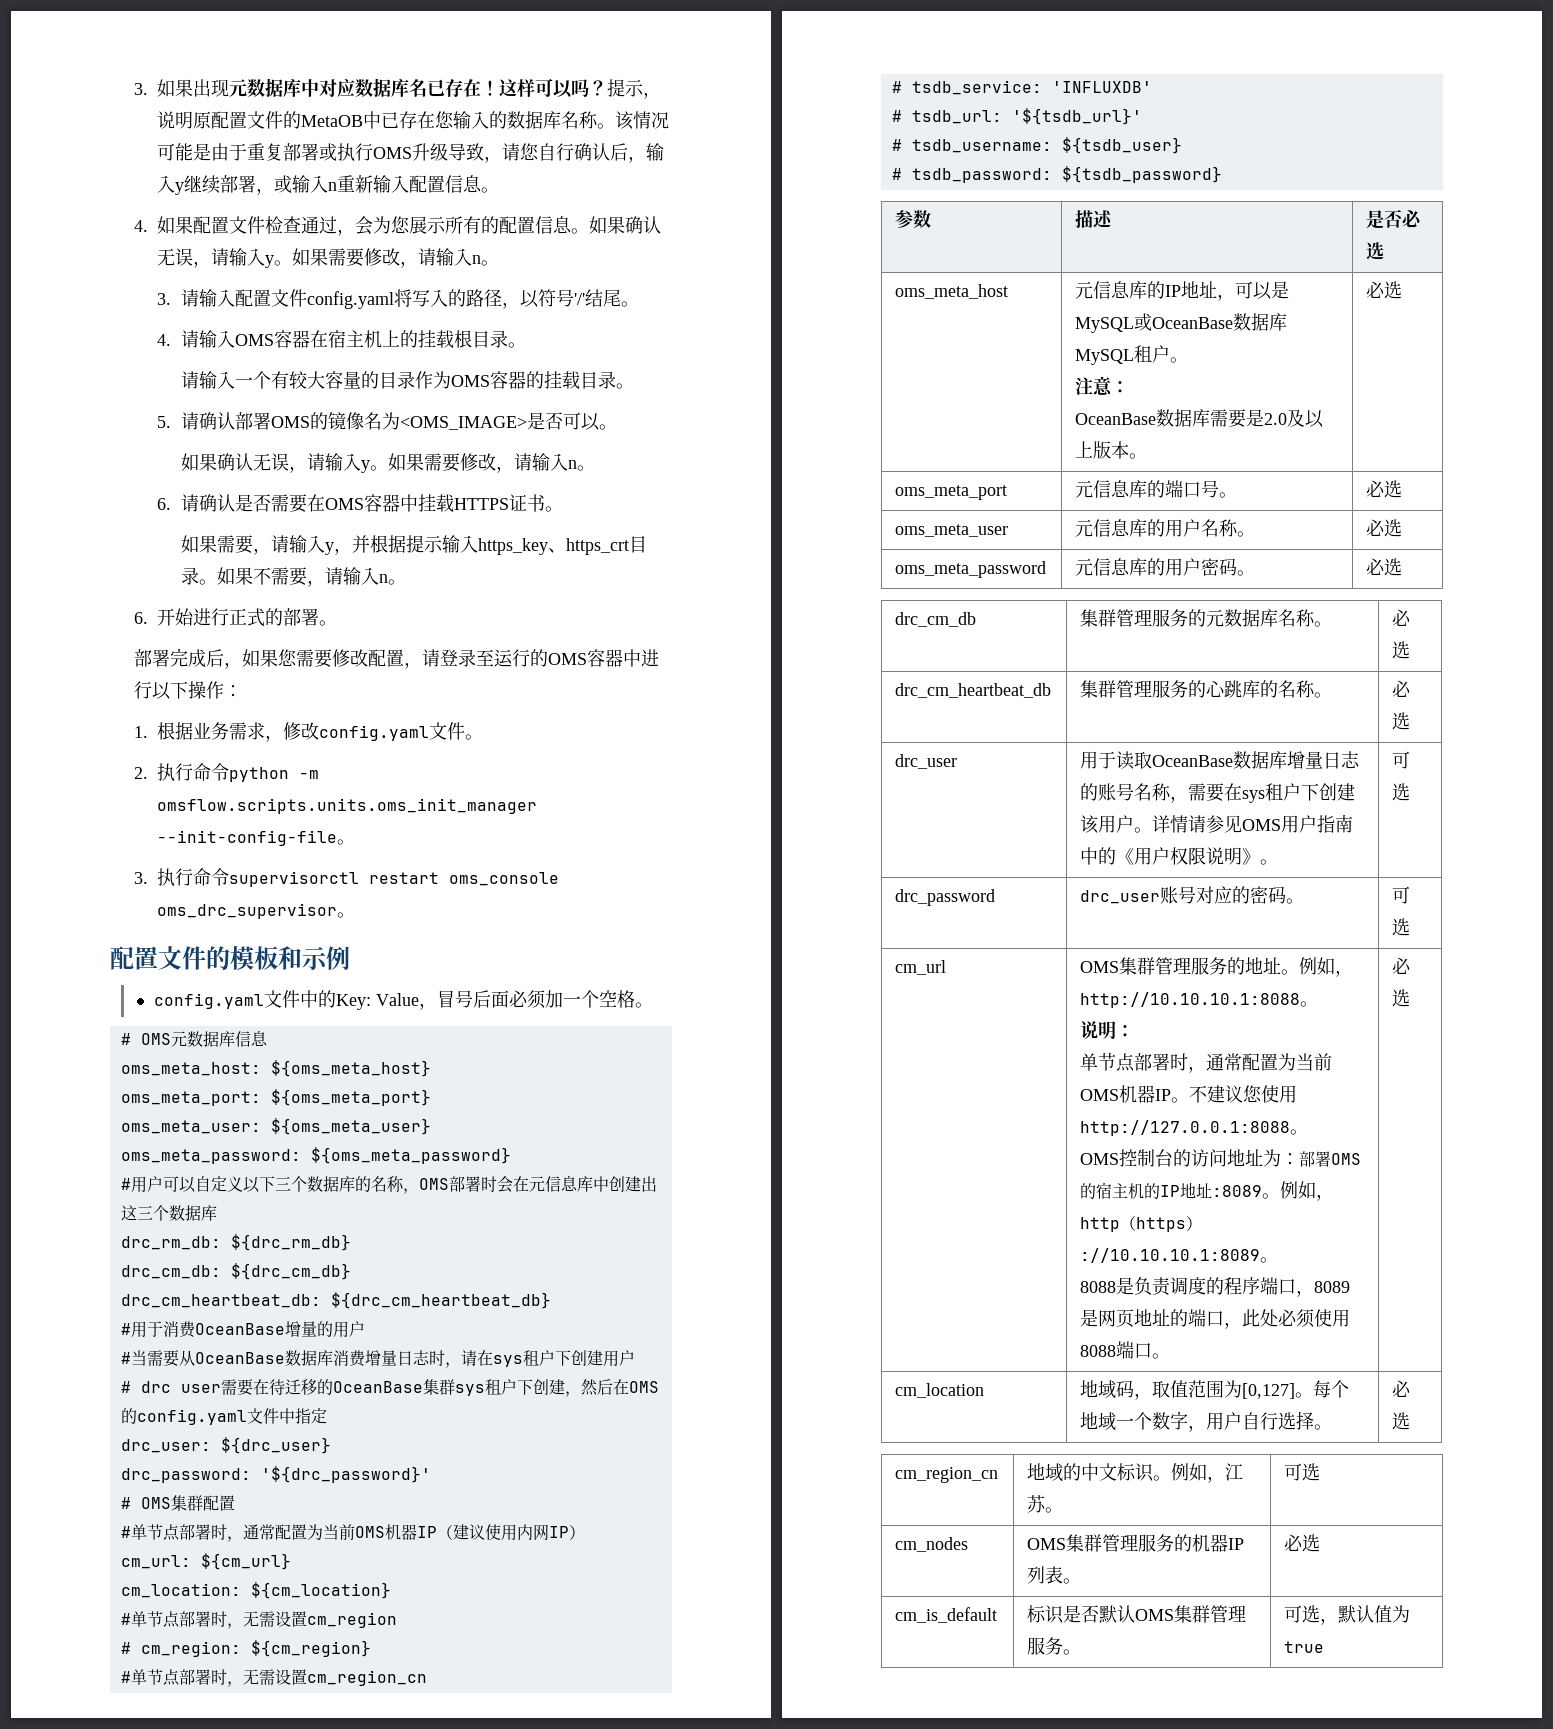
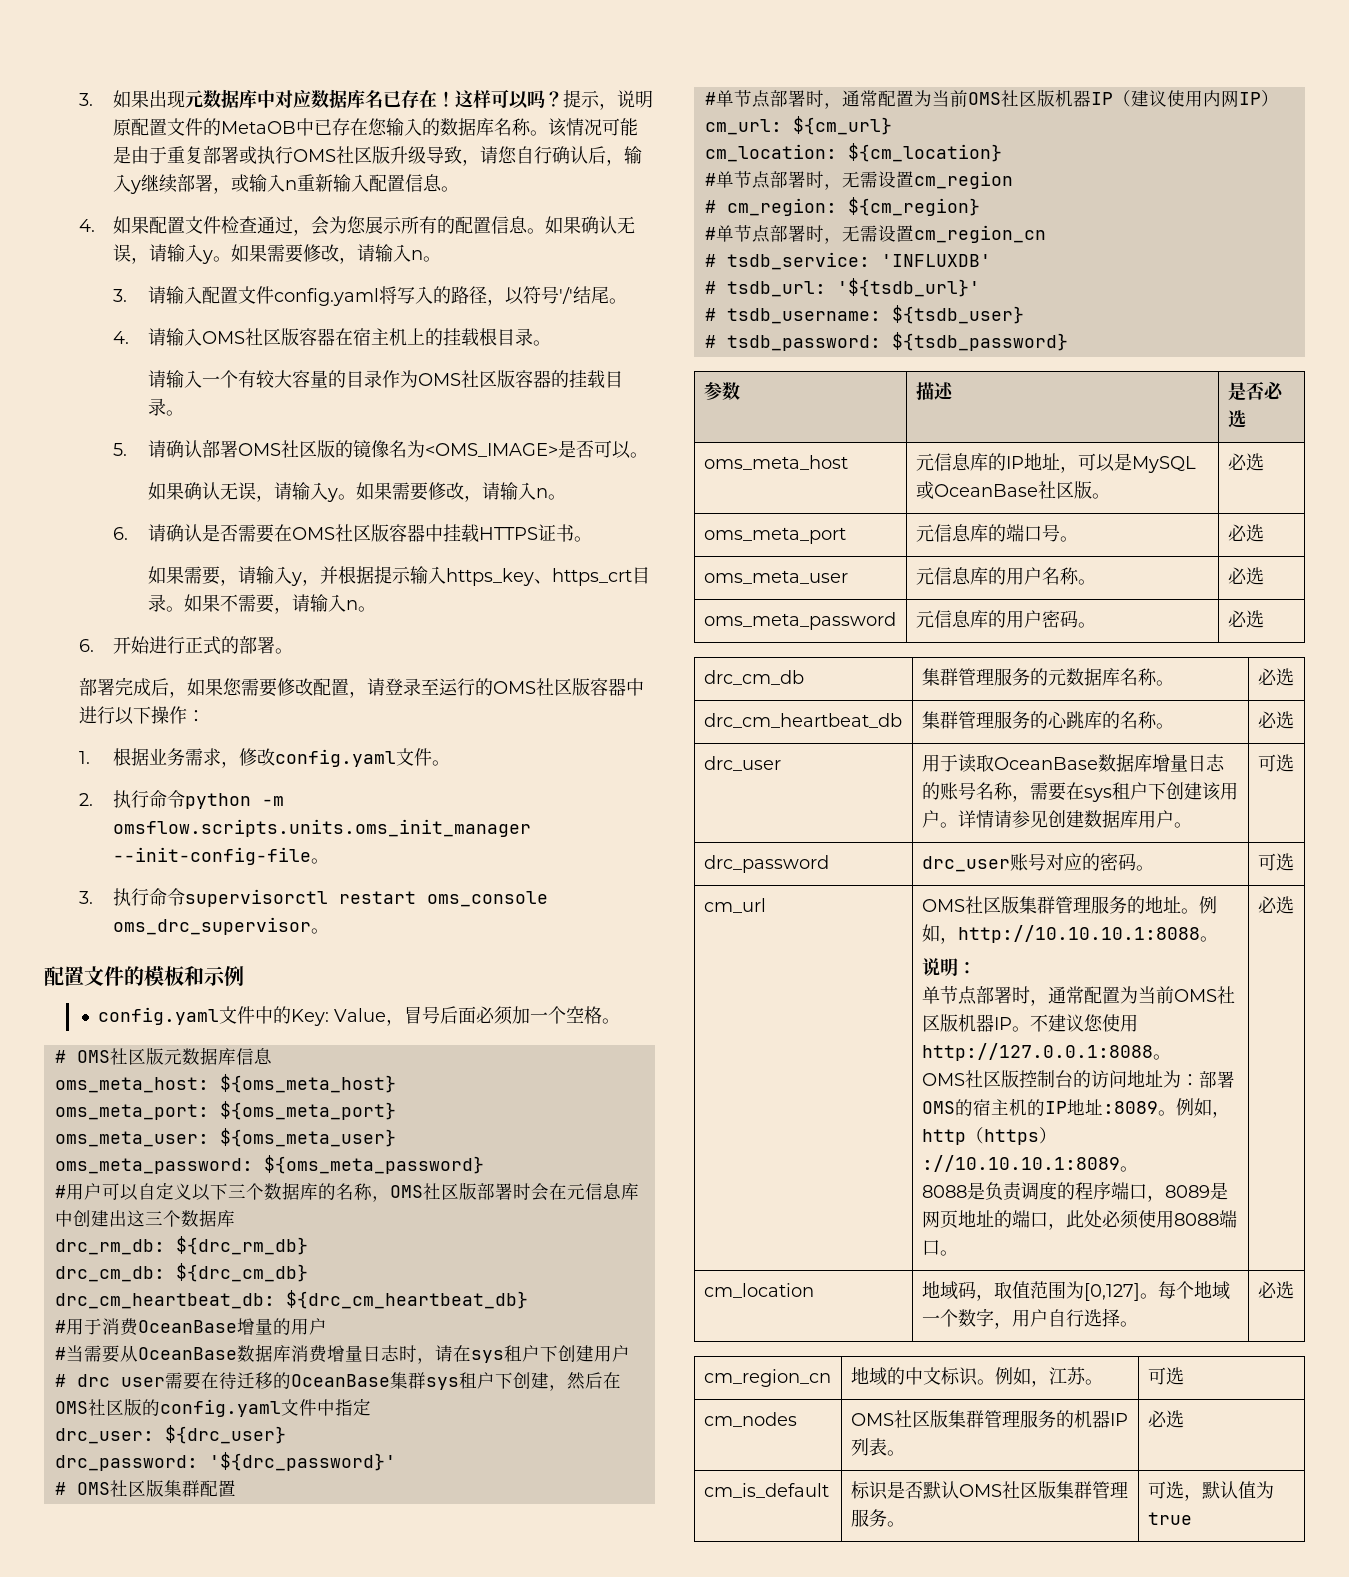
- 该情况可能是由于重复部署或执行OMS升级导致，请您自行确认后，输入y继续部署，或输入n重新输入配置信息。
+ 该情况可能是由于重复部署或执行OMS社区版升级导致，请您自行确认后，输入y继续部署，或输入n重新输入配置信息。
- 4.请输入OMS容器在宿主机上的挂载根目录。
+ 4.请输入OMS社区版容器在宿主机上的挂载根目录。
- 请输入一个有较大容量的目录作为OMS容器的挂载目录。
+ 请输入一个有较大容量的目录作为OMS社区版容器的挂载目录。
- 5.请确认部署OMS的镜像名为<OMS_IMAGE>是否可以。
+ 5.请确认部署OMS社区版的镜像名为<OMS_IMAGE>是否可以。
- 6.请确认是否需要在OMS容器中挂载HTTPS证书。
+ 6.请确认是否需要在OMS社区版容器中挂载HTTPS证书。
- 部署完成后，如果您需要修改配置，请登录至运行的OMS容器中进行以下操作：
+ 部署完成后，如果您需要修改配置，请登录至运行的OMS社区版容器中进行以下操作：
- # OMS元数据库信息
+ # OMS社区版元数据库信息
- #用户可以自定义以下三个数据库的名称，OMS部署时会在元信息库中创建出这三个数据库
+ #用户可以自定义以下三个数据库的名称，OMS社区版部署时会在元信息库中创建出这三个数据库
- # drc user需要在待迁移的OceanBase集群sys租户下创建，然后在OMS的config.yaml文件中指定
+ # drc user需要在待迁移的OceanBase集群sys租户下创建，然后在OMS社区版的config.yaml文件中指定
- # OMS集群配置
+ # OMS社区版集群配置
- #单节点部署时，通常配置为当前OMS机器IP（建议使用内网IP）
+ #单节点部署时，通常配置为当前OMS社区版机器IP（建议使用内网IP）
- oms_meta_host | 元信息库的IP地址，可以是MySQL或OceanBase数据库MySQL租户。
- 注意：
- OceanBase数据库需要是2.0及以上版本。 | 必选
+ oms_meta_host | 元信息库的IP地址，可以是MySQL或OceanBase社区版。 | 必选
- drc_user | 用于读取OceanBase数据库增量日志的账号名称，需要在sys租户下创建该用户。详情请参见OMS用户指南中的《用户权限说明》。 | 可选
+ drc_user | 用于读取OceanBase数据库增量日志的账号名称，需要在sys租户下创建该用户。详情请参见创建数据库用户。 | 可选
- OMS集群管理服务的地址。
+ OMS社区版集群管理服务的地址。
- 单节点部署时，通常配置为当前OMS机器IP。
+ 单节点部署时，通常配置为当前OMS社区版机器IP。
- OMS控制台的访问地址为：部署OMS的宿主机的IP地址:8089。
+ OMS社区版控制台的访问地址为：部署OMS的宿主机的IP地址:8089。
- cm_nodes | OMS集群管理服务的机器IP列表。 | 必选
+ cm_nodes | OMS社区版集群管理服务的机器IP列表。 | 必选
- cm_is_default | 标识是否默认OMS集群管理服务。 | 可选，默认值为true
+ cm_is_default | 标识是否默认OMS社区版集群管理服务。 | 可选，默认值为true

